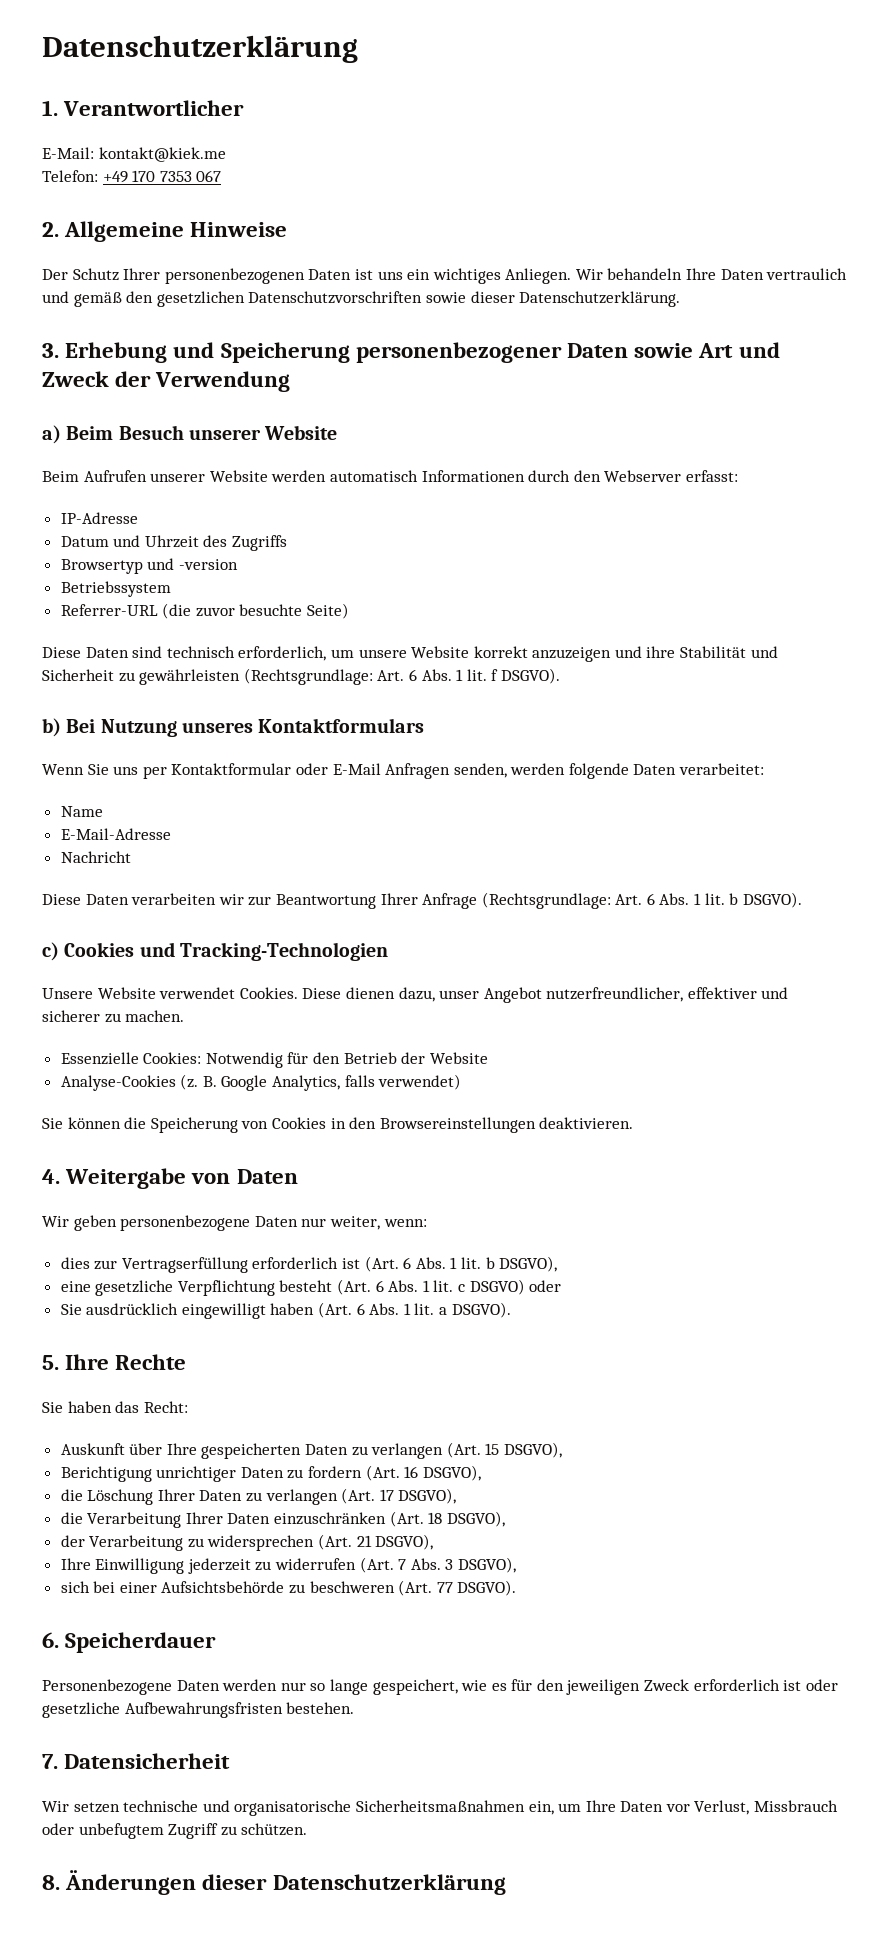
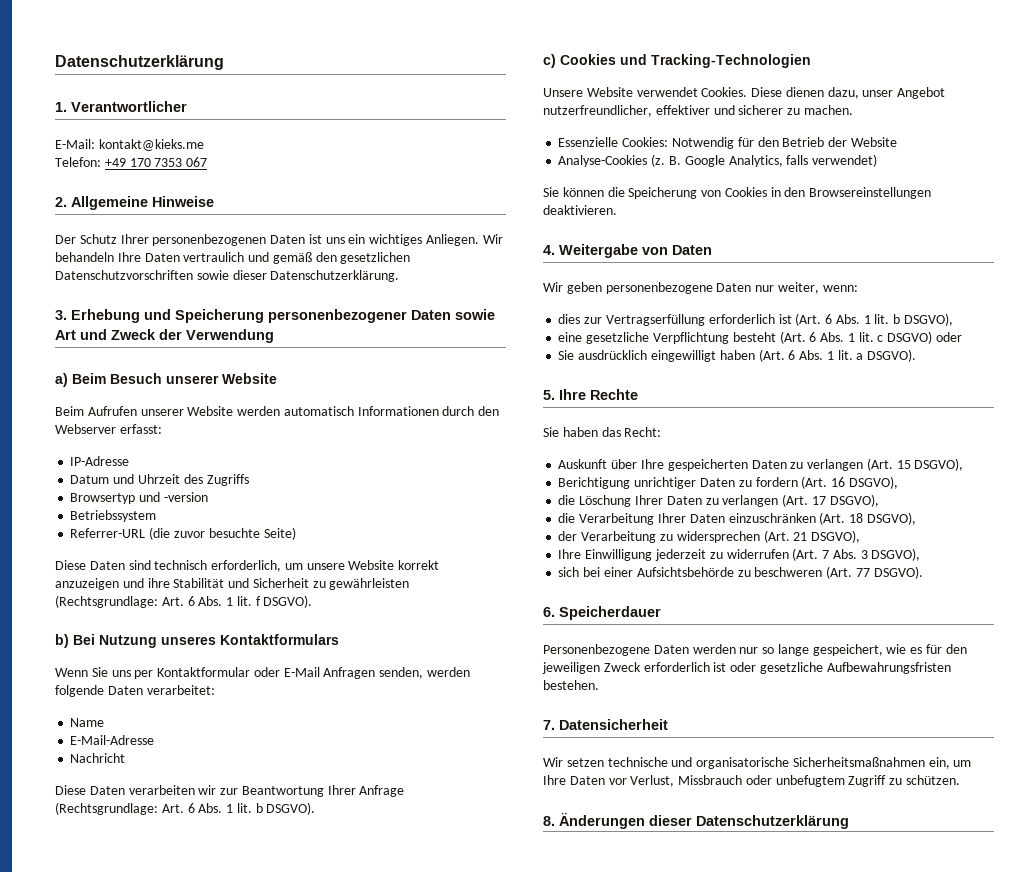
- E-Mail: kontakt@kiek.me
+ E-Mail: kontakt@kieks.me

